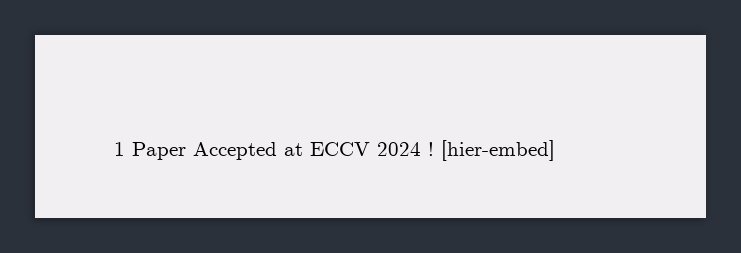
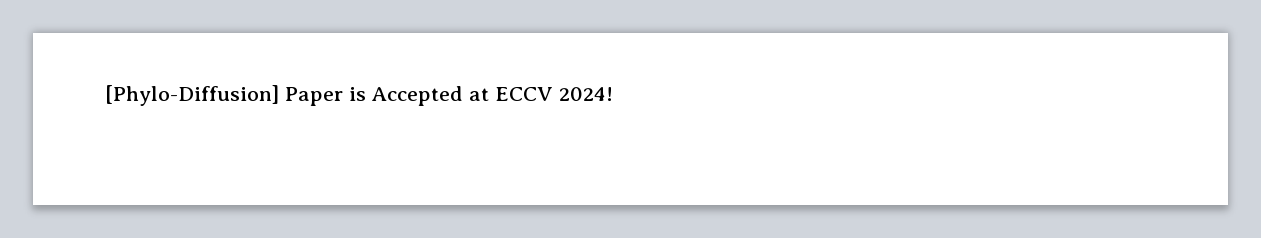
- 1 Paper Accepted at ECCV 2024 ! [hier-embed]
+ [Phylo-Diffusion] Paper is Accepted at ECCV 2024!

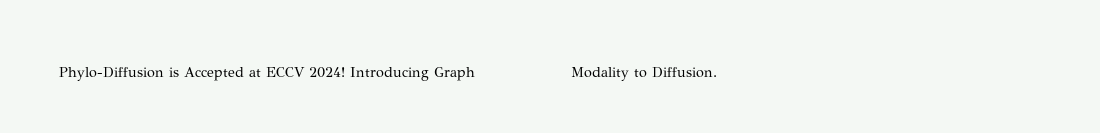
- [Phylo-Diffusion] Paper is Accepted at ECCV 2024!
+ Phylo-Diffusion is Accepted at ECCV 2024!
+ Introducing Graph Modality to Diffusion.

